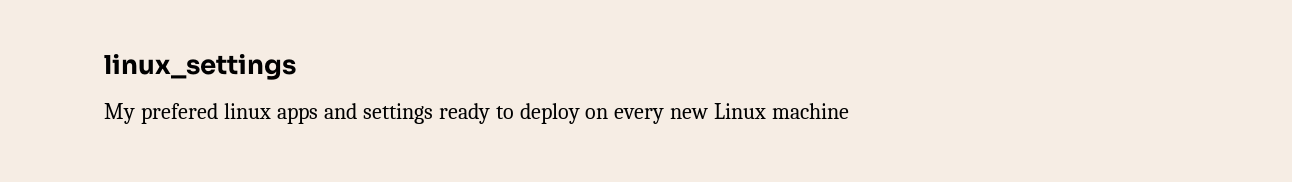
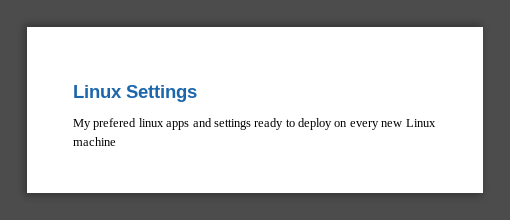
- linux_settings
+ Linux Settings

